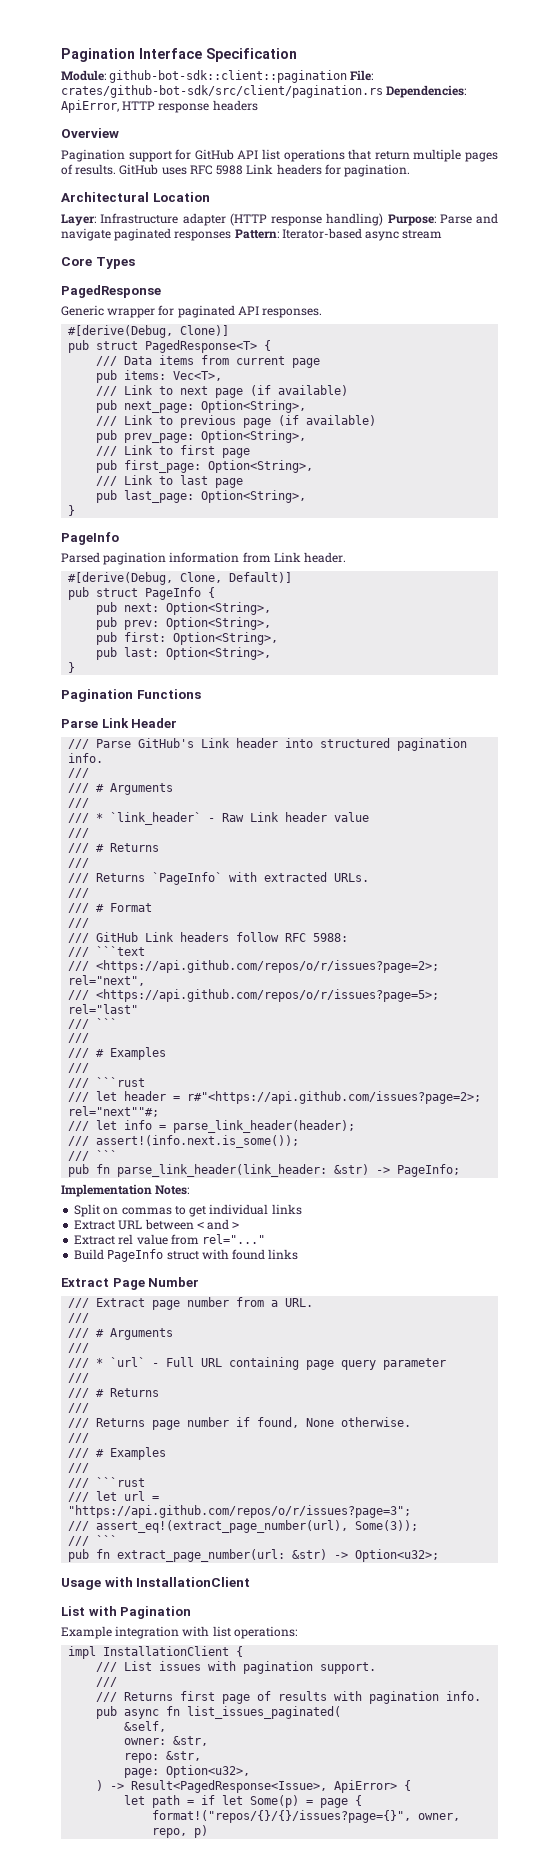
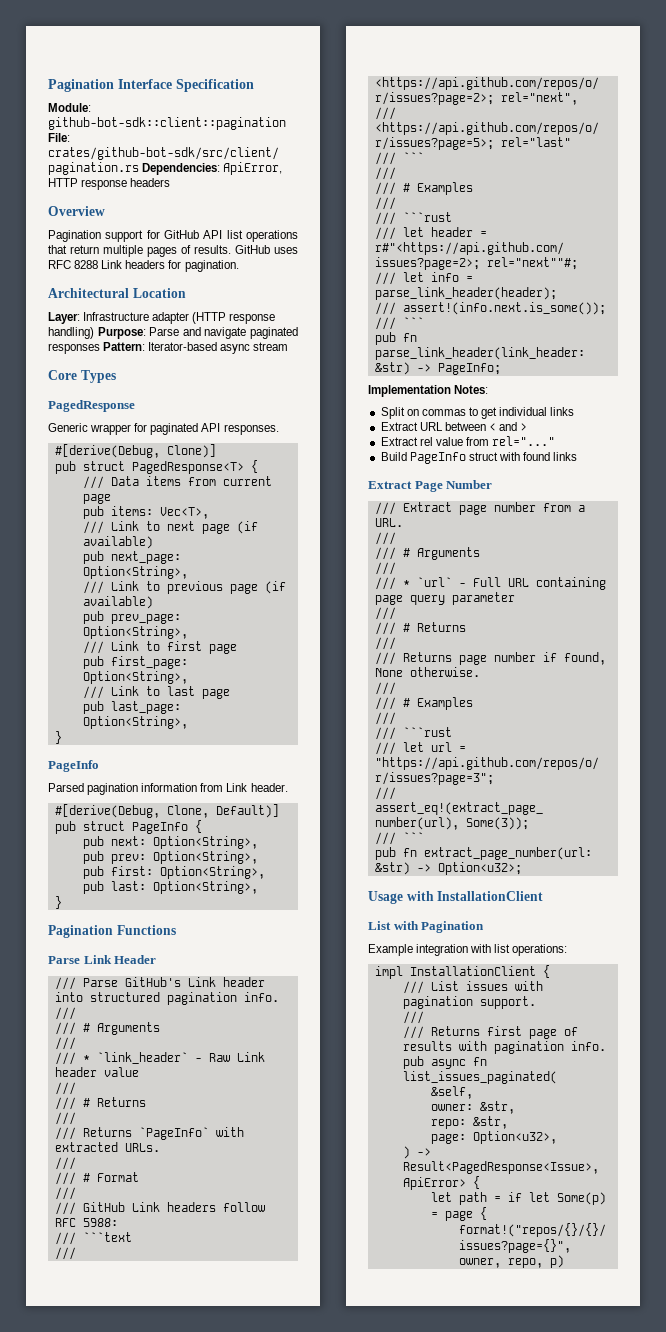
- GitHub uses RFC 5988 Link headers for pagination.
+ GitHub uses RFC 8288 Link headers for pagination.

